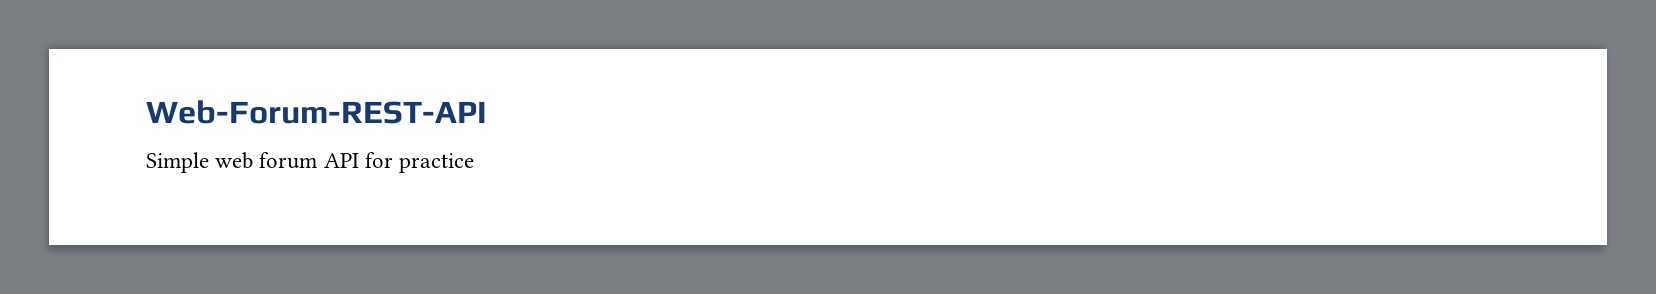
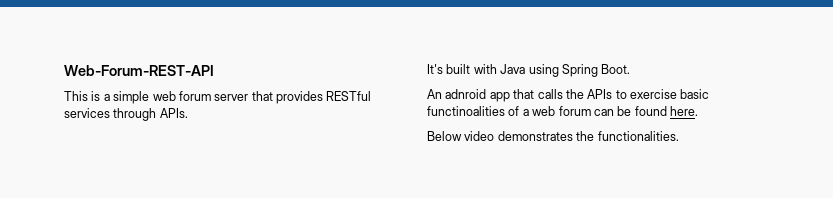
- Simple web forum API for practice
+ This is a simple web forum server that provides RESTful services through APIs.
+ It's built with Java using Spring Boot.
+ An adnroid app that calls the APIs to exercise basic functinoalities of a web forum can be found here.
+ Below video demonstrates the functionalities.

